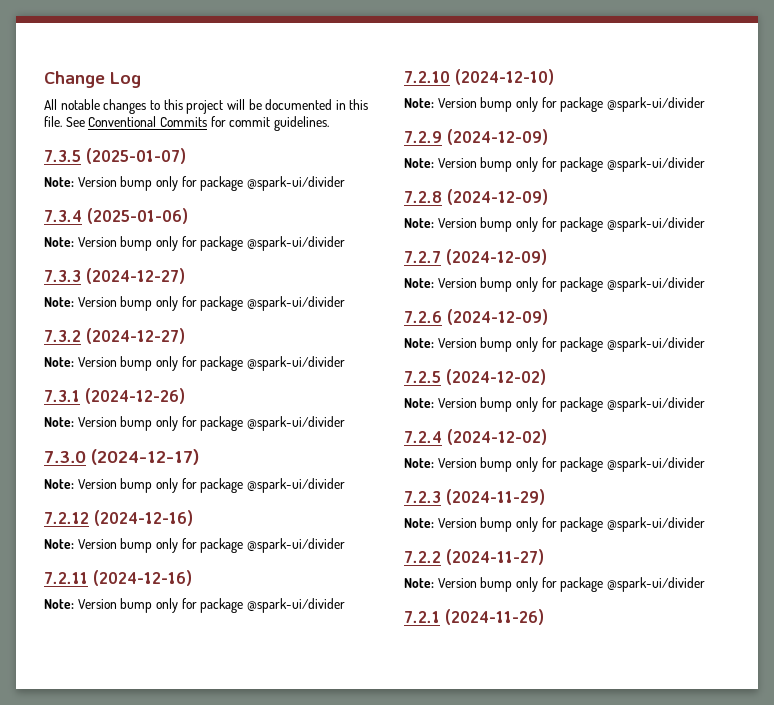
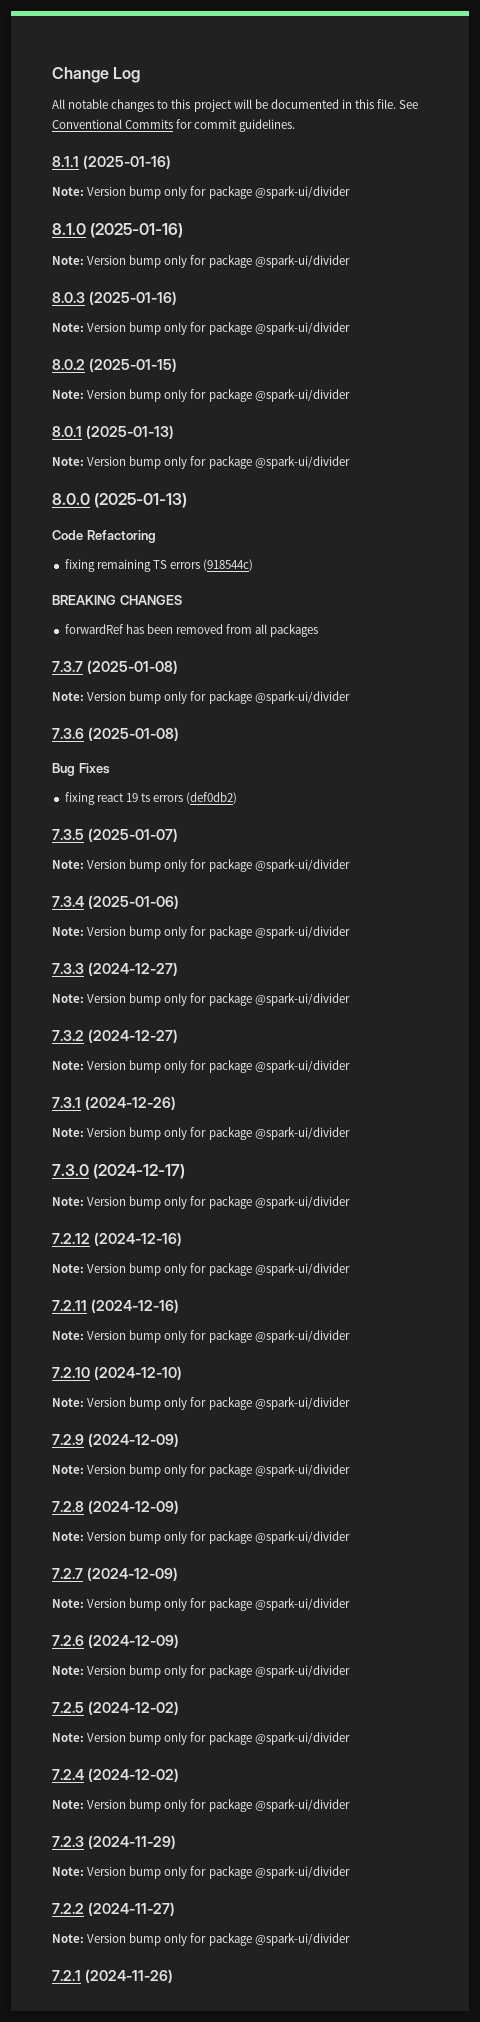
+ 8.1.1 (2025-01-16)
+ Note: Version bump only for package @spark-ui/divider
+ 8.1.0 (2025-01-16)
+ Note: Version bump only for package @spark-ui/divider
+ 8.0.3 (2025-01-16)
+ Note: Version bump only for package @spark-ui/divider
+ 8.0.2 (2025-01-15)
+ Note: Version bump only for package @spark-ui/divider
+ 8.0.1 (2025-01-13)
+ Note: Version bump only for package @spark-ui/divider
+ 8.0.0 (2025-01-13)
+ Code Refactoring
+ fixing remaining TS errors (918544c)
+ BREAKING CHANGES
+ forwardRef has been removed from all packages
+ 7.3.7 (2025-01-08)
+ Note: Version bump only for package @spark-ui/divider
+ 7.3.6 (2025-01-08)
+ Bug Fixes
+ fixing react 19 ts errors (def0db2)

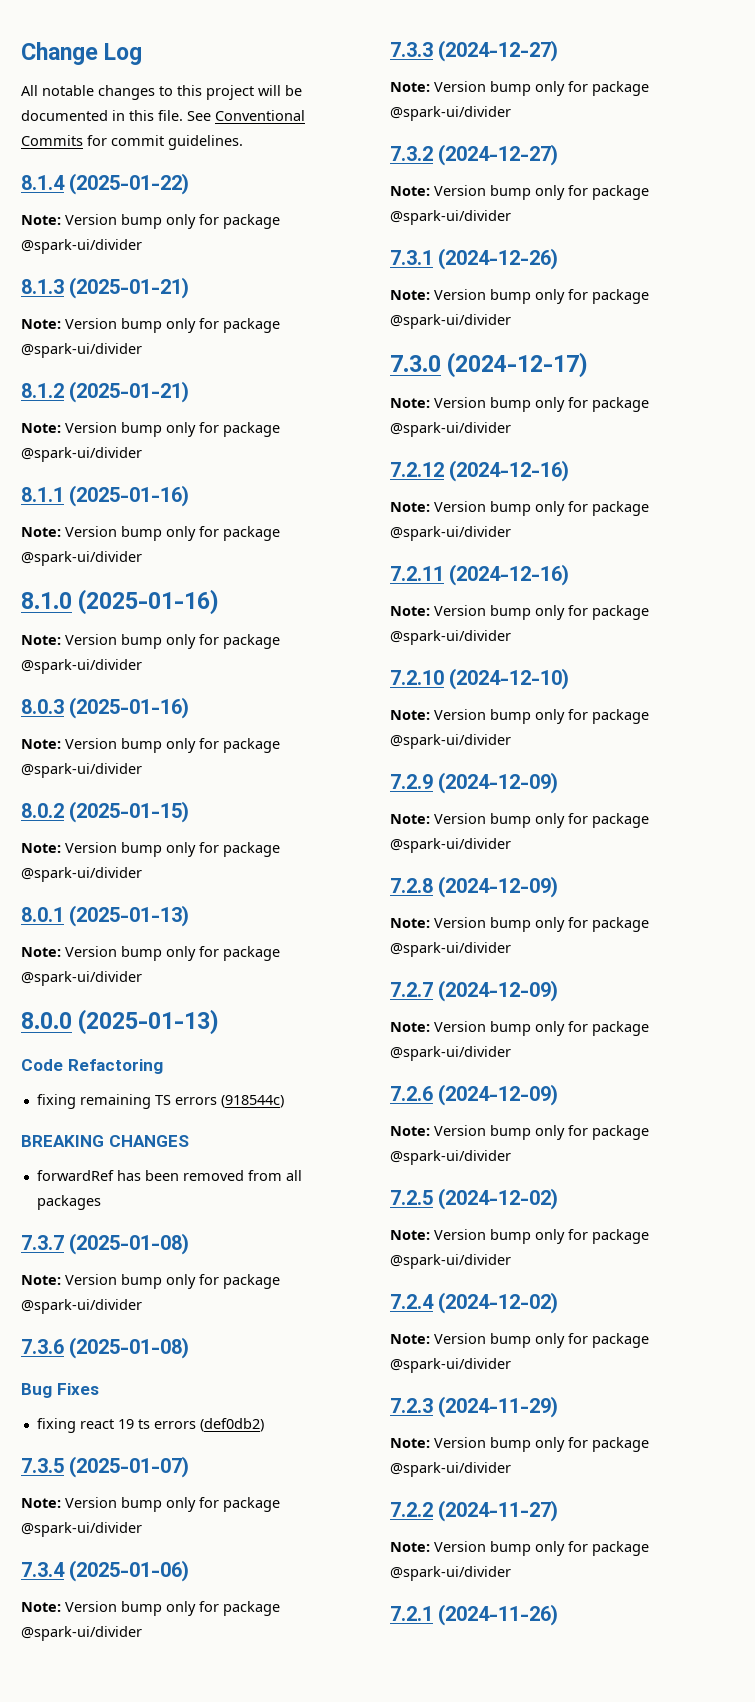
+ 8.1.4 (2025-01-22)
+ Note: Version bump only for package @spark-ui/divider
+ 8.1.3 (2025-01-21)
+ Note: Version bump only for package @spark-ui/divider
+ 8.1.2 (2025-01-21)
+ Note: Version bump only for package @spark-ui/divider

